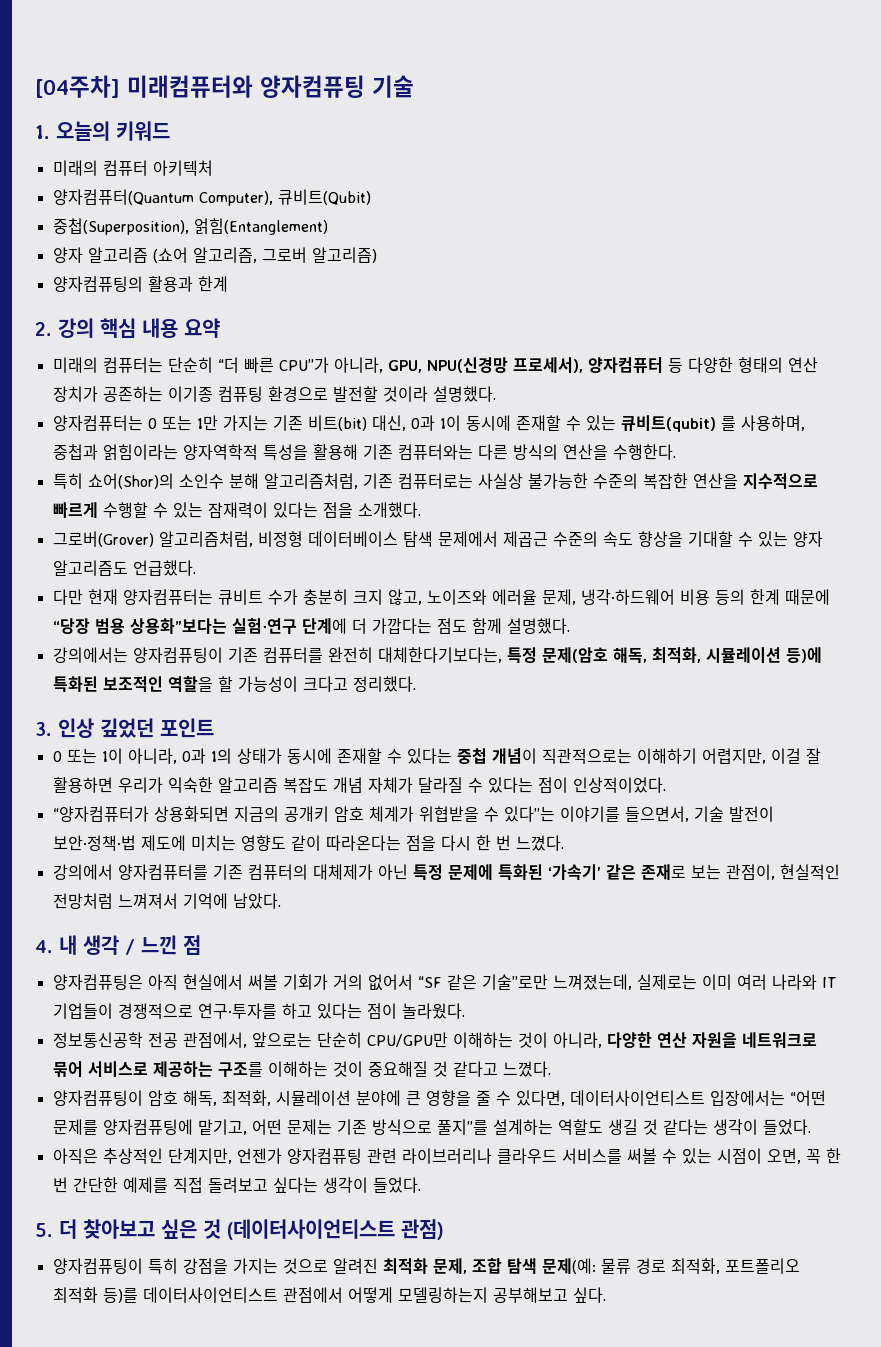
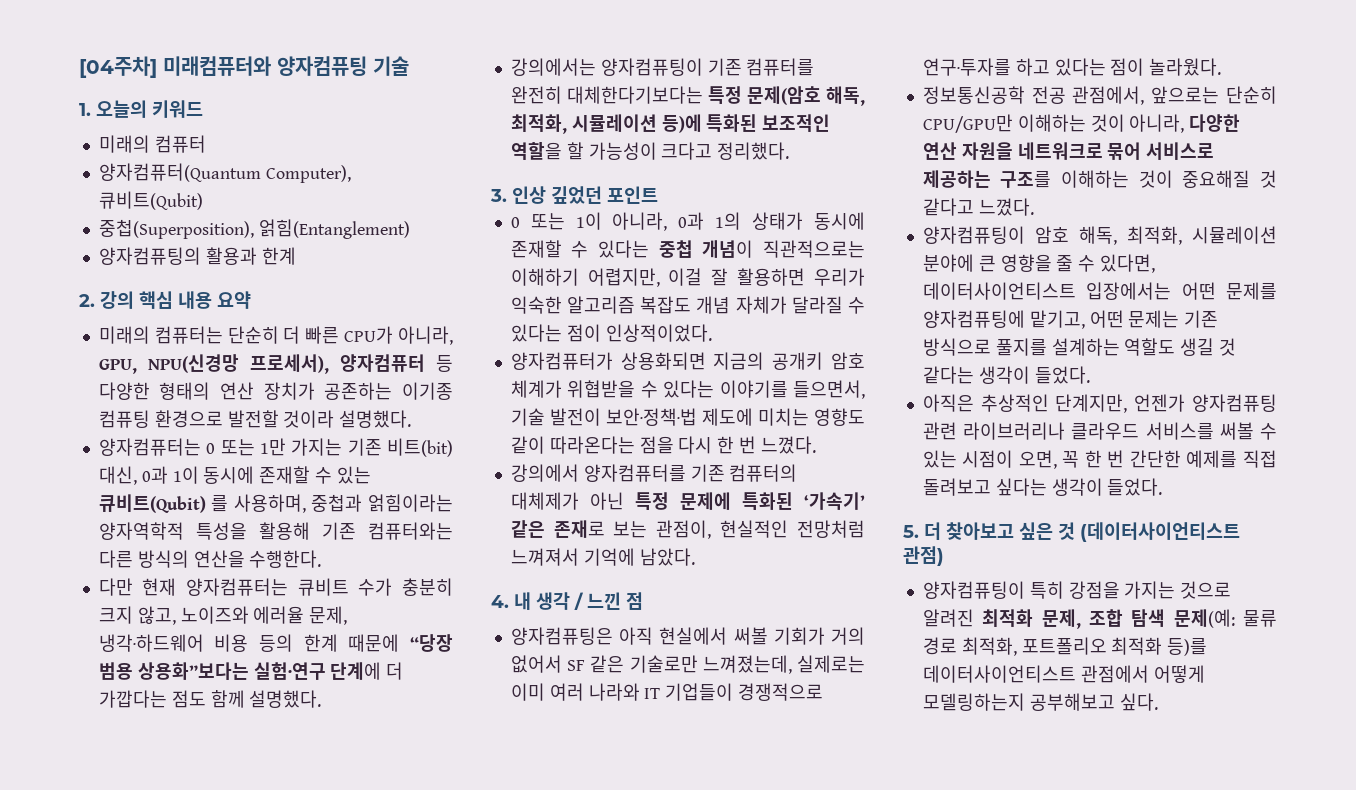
- 미래의 컴퓨터 아키텍처
+ 미래의 컴퓨터
- 양자 알고리즘 (쇼어 알고리즘, 그로버 알고리즘)
- 미래의 컴퓨터는 단순히 “더 빠른 CPU”가 아니라, GPU, NPU(신경망 프로세서), 양자컴퓨터 등 다양한 형태의 연산 장치가 공존하는 이기종 컴퓨팅 환경으로 발전할 것이라 설명했다.
+ 미래의 컴퓨터는 단순히 더 빠른 CPU가 아니라, GPU, NPU(신경망 프로세서), 양자컴퓨터 등 다양한 형태의 연산 장치가 공존하는 이기종 컴퓨팅 환경으로 발전할 것이라 설명했다.
- 양자컴퓨터는 0 또는 1만 가지는 기존 비트(bit) 대신, 0과 1이 동시에 존재할 수 있는 큐비트(qubit) 를 사용하며, 중첩과 얽힘이라는 양자역학적 특성을 활용해 기존 컴퓨터와는 다른 방식의 연산을 수행한다.
+ 양자컴퓨터는 0 또는 1만 가지는 기존 비트(bit) 대신, 0과 1이 동시에 존재할 수 있는 큐비트(Qubit) 를 사용하며, 중첩과 얽힘이라는 양자역학적 특성을 활용해 기존 컴퓨터와는 다른 방식의 연산을 수행한다.
- 특히 쇼어(Shor)의 소인수 분해 알고리즘처럼, 기존 컴퓨터로는 사실상 불가능한 수준의 복잡한 연산을 지수적으로 빠르게 수행할 수 있는 잠재력이 있다는 점을 소개했다.
- 그로버(Grover) 알고리즘처럼, 비정형 데이터베이스 탐색 문제에서 제곱근 수준의 속도 향상을 기대할 수 있는 양자 알고리즘도 언급했다.
- 강의에서는 양자컴퓨팅이 기존 컴퓨터를 완전히 대체한다기보다는, 특정 문제(암호 해독, 최적화, 시뮬레이션 등)에 특화된 보조적인 역할을 할 가능성이 크다고 정리했다.
+ 강의에서는 양자컴퓨팅이 기존 컴퓨터를 완전히 대체한다기보다는 특정 문제(암호 해독, 최적화, 시뮬레이션 등)에 특화된 보조적인 역할을 할 가능성이 크다고 정리했다.
- “양자컴퓨터가 상용화되면 지금의 공개키 암호 체계가 위협받을 수 있다”는 이야기를 들으면서, 기술 발전이 보안·정책·법 제도에 미치는 영향도 같이 따라온다는 점을 다시 한 번 느꼈다.
+ 양자컴퓨터가 상용화되면 지금의 공개키 암호 체계가 위협받을 수 있다는 이야기를 들으면서, 기술 발전이 보안·정책·법 제도에 미치는 영향도 같이 따라온다는 점을 다시 한 번 느꼈다.
- 양자컴퓨팅은 아직 현실에서 써볼 기회가 거의 없어서 “SF 같은 기술”로만 느껴졌는데, 실제로는 이미 여러 나라와 IT 기업들이 경쟁적으로 연구·투자를 하고 있다는 점이 놀라웠다.
+ 양자컴퓨팅은 아직 현실에서 써볼 기회가 거의 없어서 SF 같은 기술로만 느껴졌는데, 실제로는 이미 여러 나라와 IT 기업들이 경쟁적으로 연구·투자를 하고 있다는 점이 놀라웠다.
- 양자컴퓨팅이 암호 해독, 최적화, 시뮬레이션 분야에 큰 영향을 줄 수 있다면, 데이터사이언티스트 입장에서는 “어떤 문제를 양자컴퓨팅에 맡기고, 어떤 문제는 기존 방식으로 풀지”를 설계하는 역할도 생길 것 같다는 생각이 들었다.
+ 양자컴퓨팅이 암호 해독, 최적화, 시뮬레이션 분야에 큰 영향을 줄 수 있다면, 데이터사이언티스트 입장에서는 어떤 문제를 양자컴퓨팅에 맡기고, 어떤 문제는 기존 방식으로 풀지를 설계하는 역할도 생길 것 같다는 생각이 들었다.

